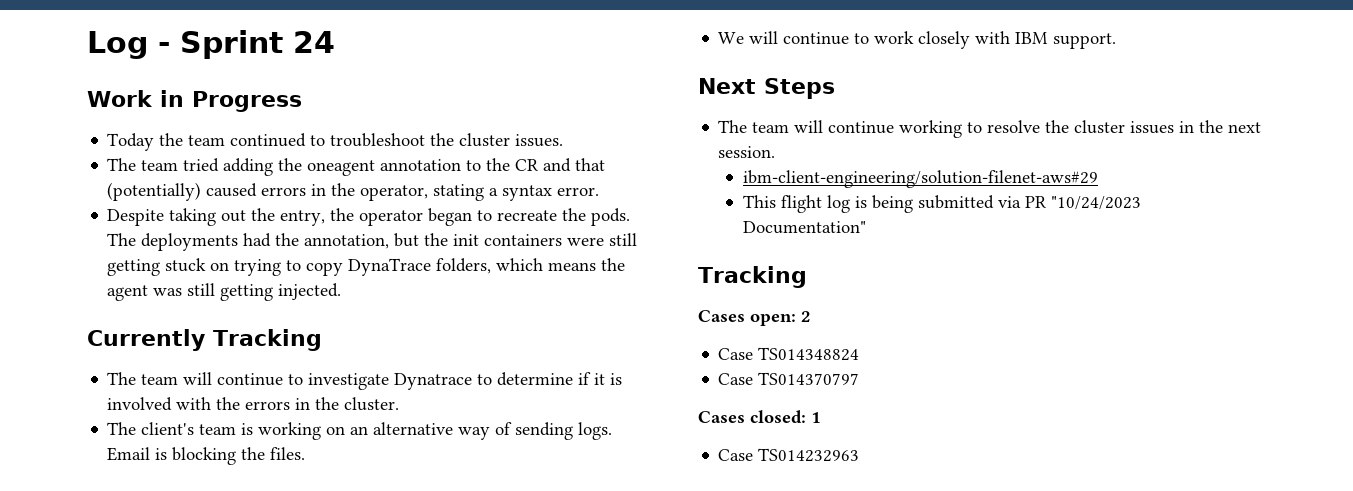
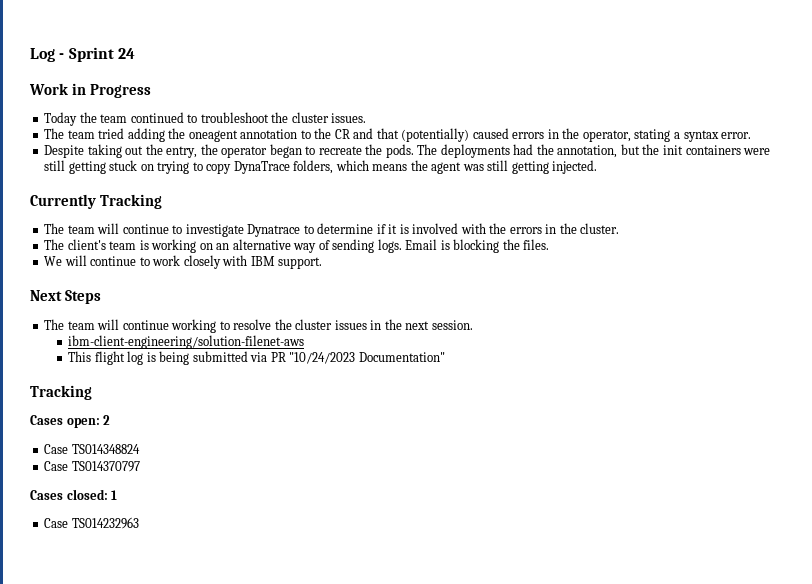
- ibm-client-engineering/solution-filenet-aws#29
+ ibm-client-engineering/solution-filenet-aws

